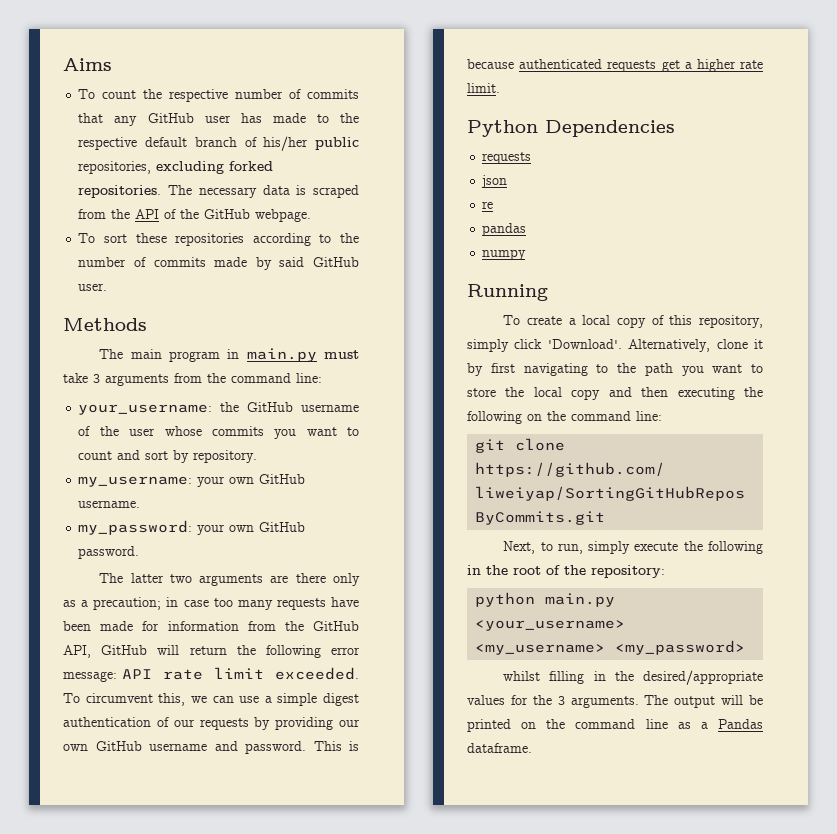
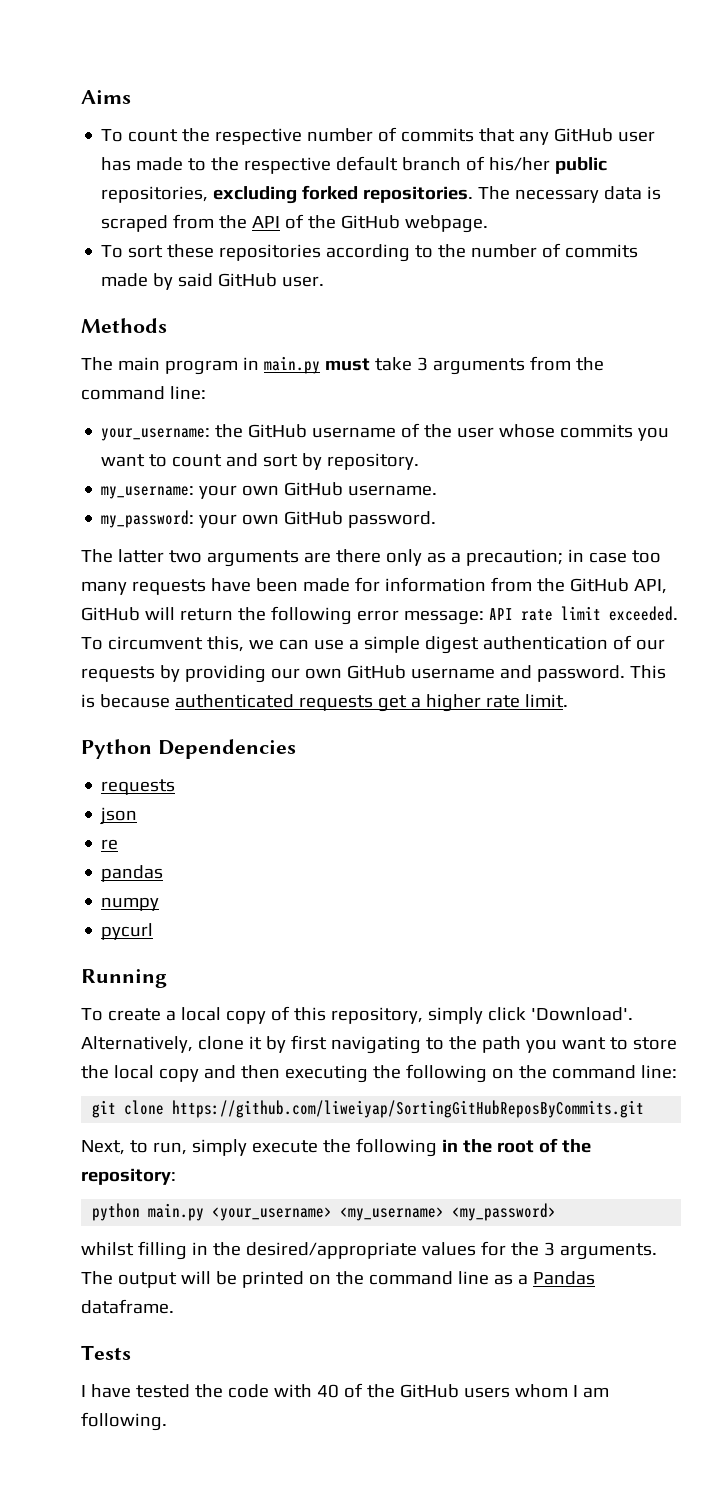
+ pycurl
+ Tests
+ I have tested the code with 40 of the GitHub users whom I am following.

